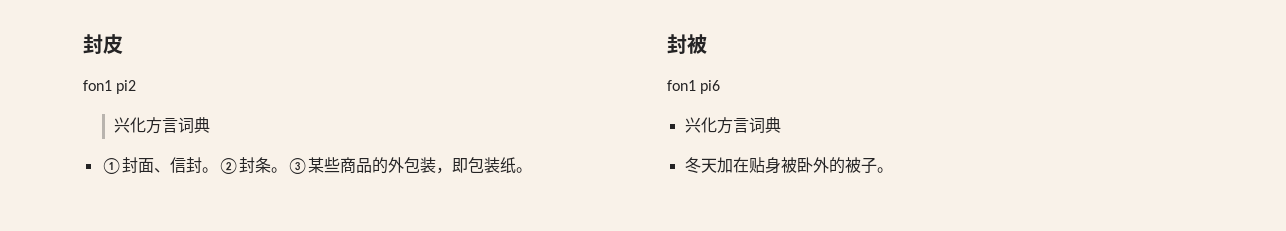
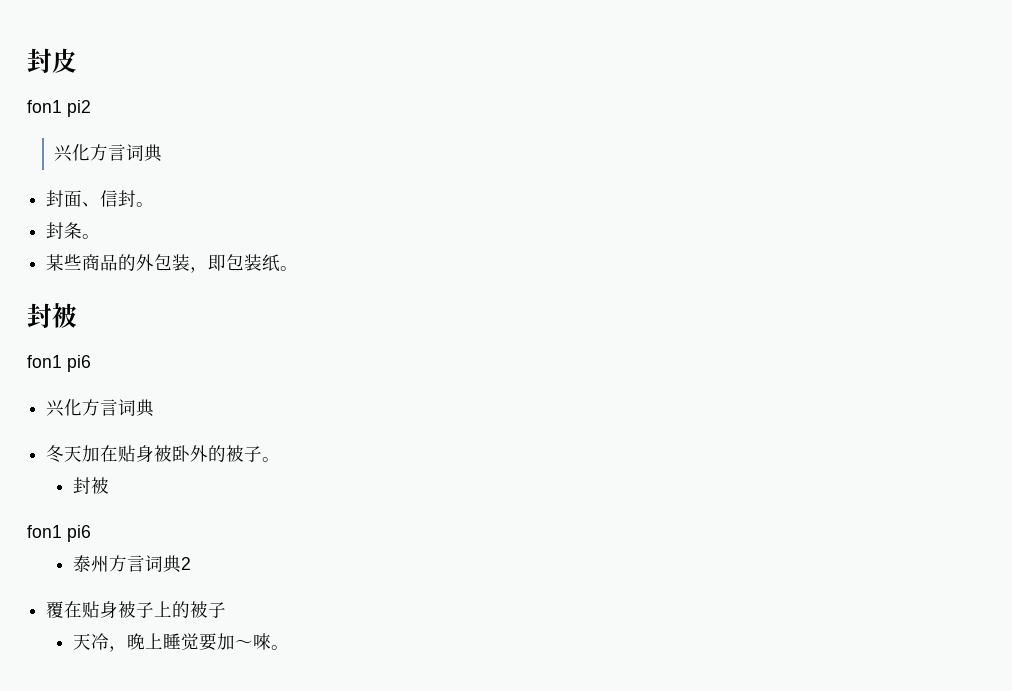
- ①封面、信封。②封条。③某些商品的外包装，即包装纸。
+ 封面、信封。
+ 封条。
+ 某些商品的外包装，即包装纸。
  冬天加在贴身被卧外的被子。
+ 封被
+ fon1 pi6
+ 泰州方言词典2
+ 覆在贴身被子上的被子
+ 天冷，晚上睡觉要加～唻。

